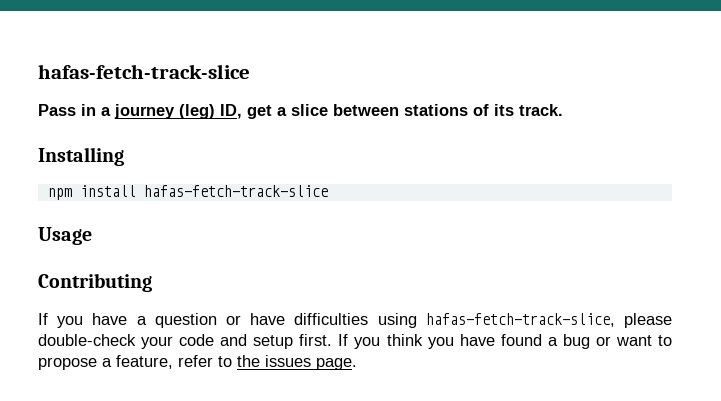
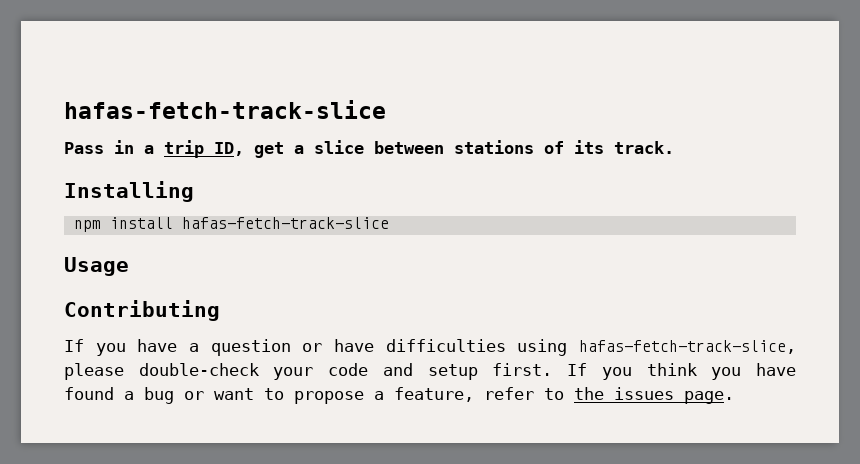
- Pass in a journey (leg) ID, get a slice between stations of its track.
+ Pass in a trip ID, get a slice between stations of its track.

